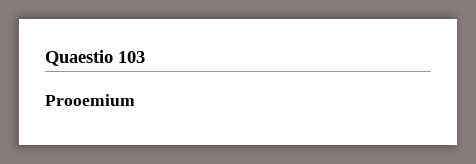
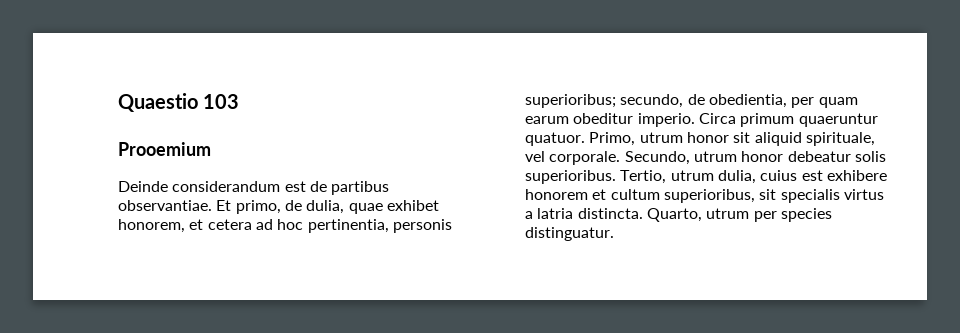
+ Deinde considerandum est de partibus observantiae. Et primo, de dulia, quae exhibet honorem, et cetera ad hoc pertinentia, personis superioribus; secundo, de obedientia, per quam earum obeditur imperio. Circa primum quaeruntur quatuor. Primo, utrum honor sit aliquid spirituale, vel corporale. Secundo, utrum honor debeatur solis superioribus. Tertio, utrum dulia, cuius est exhibere honorem et cultum superioribus, sit specialis virtus a latria distincta. Quarto, utrum per species distinguatur.

